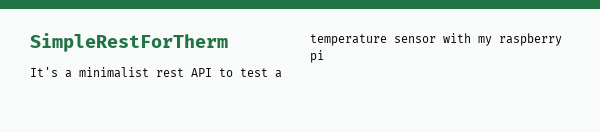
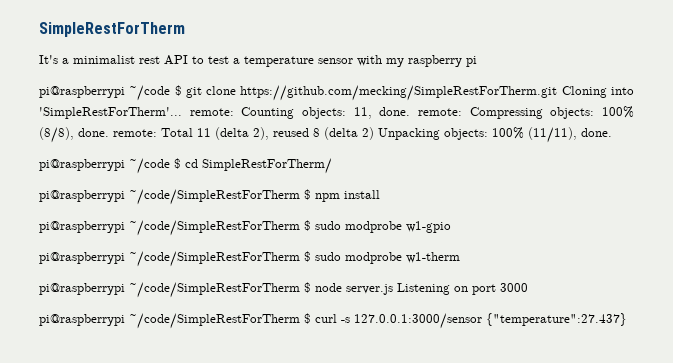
+ pi@raspberrypi ~/code $ git clone https://github.com/mecking/SimpleRestForTherm.git Cloning into 'SimpleRestForTherm'... remote: Counting objects: 11, done. remote: Compressing objects: 100% (8/8), done. remote: Total 11 (delta 2), reused 8 (delta 2) Unpacking objects: 100% (11/11), done.
+ pi@raspberrypi ~/code $ cd SimpleRestForTherm/
+ pi@raspberrypi ~/code/SimpleRestForTherm $ npm install
+ pi@raspberrypi ~/code/SimpleRestForTherm $ sudo modprobe w1-gpio
+ pi@raspberrypi ~/code/SimpleRestForTherm $ sudo modprobe w1-therm
+ pi@raspberrypi ~/code/SimpleRestForTherm $ node server.js Listening on port 3000
+ pi@raspberrypi ~/code/SimpleRestForTherm $ curl -s 127.0.0.1:3000/sensor {"temperature":27.437}

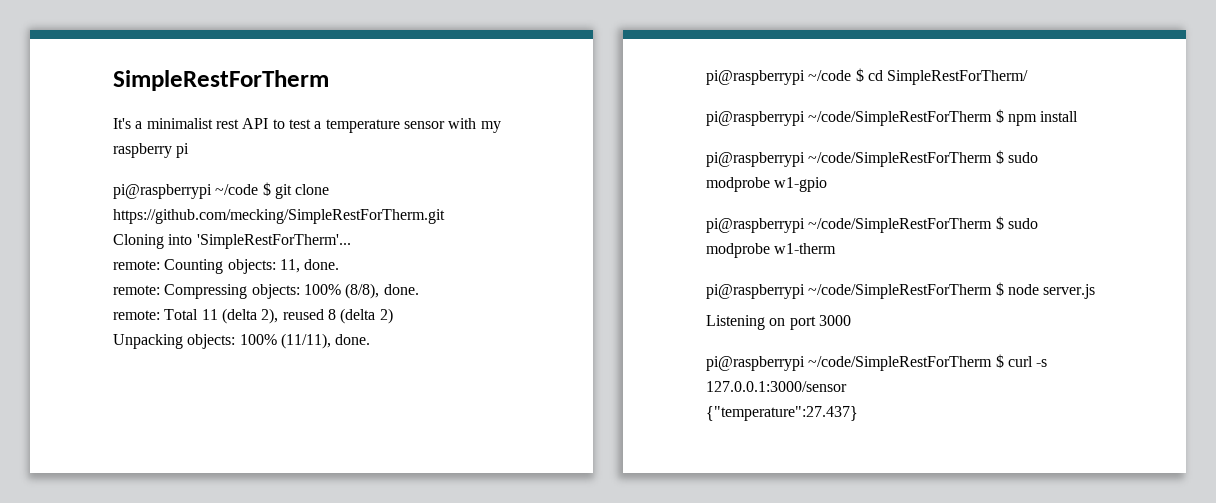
- pi@raspberrypi ~/code $ git clone https://github.com/mecking/SimpleRestForTherm.git Cloning into 'SimpleRestForTherm'... remote: Counting objects: 11, done. remote: Compressing objects: 100% (8/8), done. remote: Total 11 (delta 2), reused 8 (delta 2) Unpacking objects: 100% (11/11), done.
+ pi@raspberrypi ~/code $ git clone https://github.com/mecking/SimpleRestForTherm.git
+ Cloning into 'SimpleRestForTherm'...
+ remote: Counting objects: 11, done.
+ remote: Compressing objects: 100% (8/8), done.
+ remote: Total 11 (delta 2), reused 8 (delta 2)
+ Unpacking objects: 100% (11/11), done.
- pi@raspberrypi ~/code/SimpleRestForTherm $ node server.js Listening on port 3000
+ pi@raspberrypi ~/code/SimpleRestForTherm $ node server.js
+ Listening on port 3000
- pi@raspberrypi ~/code/SimpleRestForTherm $ curl -s 127.0.0.1:3000/sensor {"temperature":27.437}
+ pi@raspberrypi ~/code/SimpleRestForTherm $ curl -s 127.0.0.1:3000/sensor
+ {"temperature":27.437}

